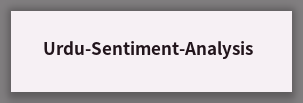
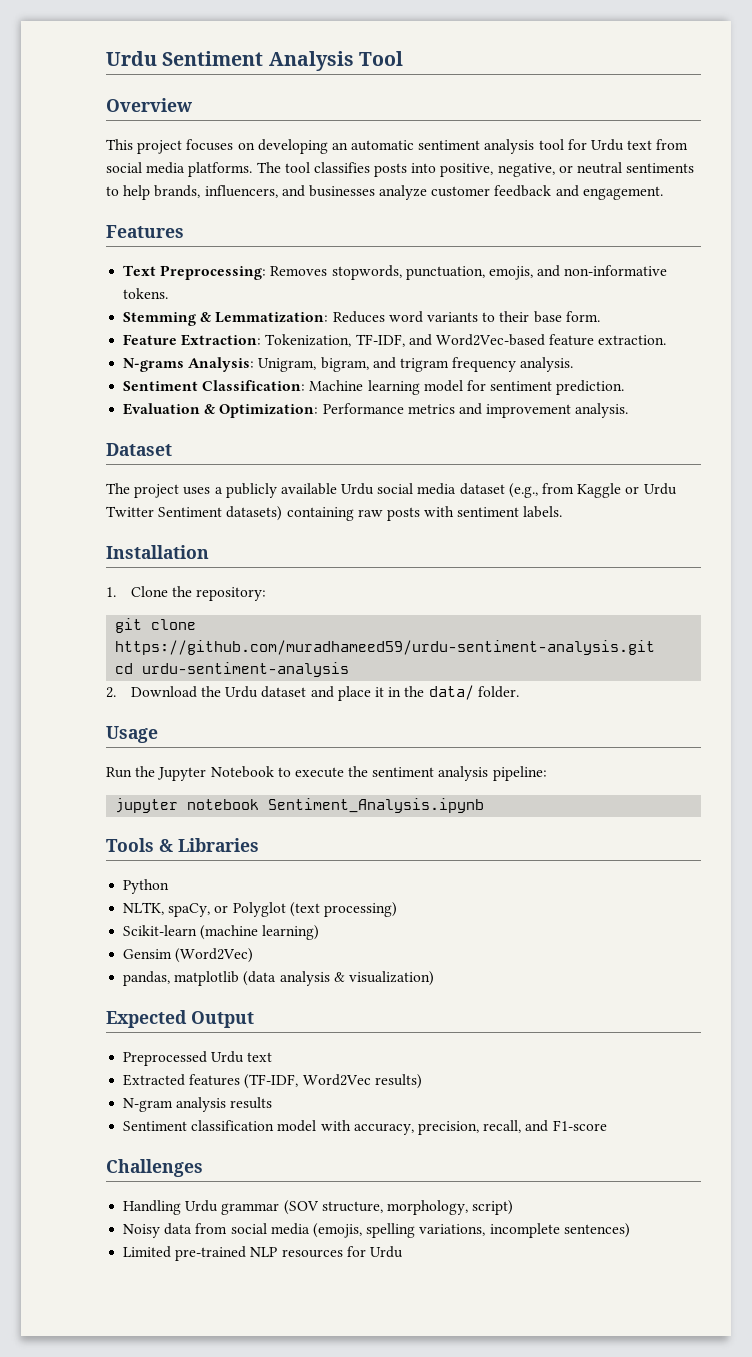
- Urdu-Sentiment-Analysis
+ Urdu Sentiment Analysis Tool
+ Overview
+ This project focuses on developing an automatic sentiment analysis tool for Urdu text from social media platforms. The tool classifies posts into positive, negative, or neutral sentiments to help brands, influencers, and businesses analyze customer feedback and engagement.
+ Features
+ Text Preprocessing: Removes stopwords, punctuation, emojis, and non-informative tokens.
+ Stemming & Lemmatization: Reduces word variants to their base form.
+ Feature Extraction: Tokenization, TF-IDF, and Word2Vec-based feature extraction.
+ N-grams Analysis: Unigram, bigram, and trigram frequency analysis.
+ Sentiment Classification: Machine learning model for sentiment prediction.
+ Evaluation & Optimization: Performance metrics and improvement analysis.
+ Dataset
+ The project uses a publicly available Urdu social media dataset (e.g., from Kaggle or Urdu Twitter Sentiment datasets) containing raw posts with sentiment labels.
+ Installation
+ 1. Clone the repository:
+ git clone https://github.com/muradhameed59/urdu-sentiment-analysis.git
+ cd urdu-sentiment-analysis
+ 2. Download the Urdu dataset and place it in the data/ folder.
+ Usage
+ Run the Jupyter Notebook to execute the sentiment analysis pipeline:
+ jupyter notebook Sentiment_Analysis.ipynb
+ Tools & Libraries
+ Python
+ NLTK, spaCy, or Polyglot (text processing)
+ Scikit-learn (machine learning)
+ Gensim (Word2Vec)
+ pandas, matplotlib (data analysis & visualization)
+ Expected Output
+ Preprocessed Urdu text
+ Extracted features (TF-IDF, Word2Vec results)
+ N-gram analysis results
+ Sentiment classification model with accuracy, precision, recall, and F1-score
+ Challenges
+ Handling Urdu grammar (SOV structure, morphology, script)
+ Noisy data from social media (emojis, spelling variations, incomplete sentences)
+ Limited pre-trained NLP resources for Urdu

